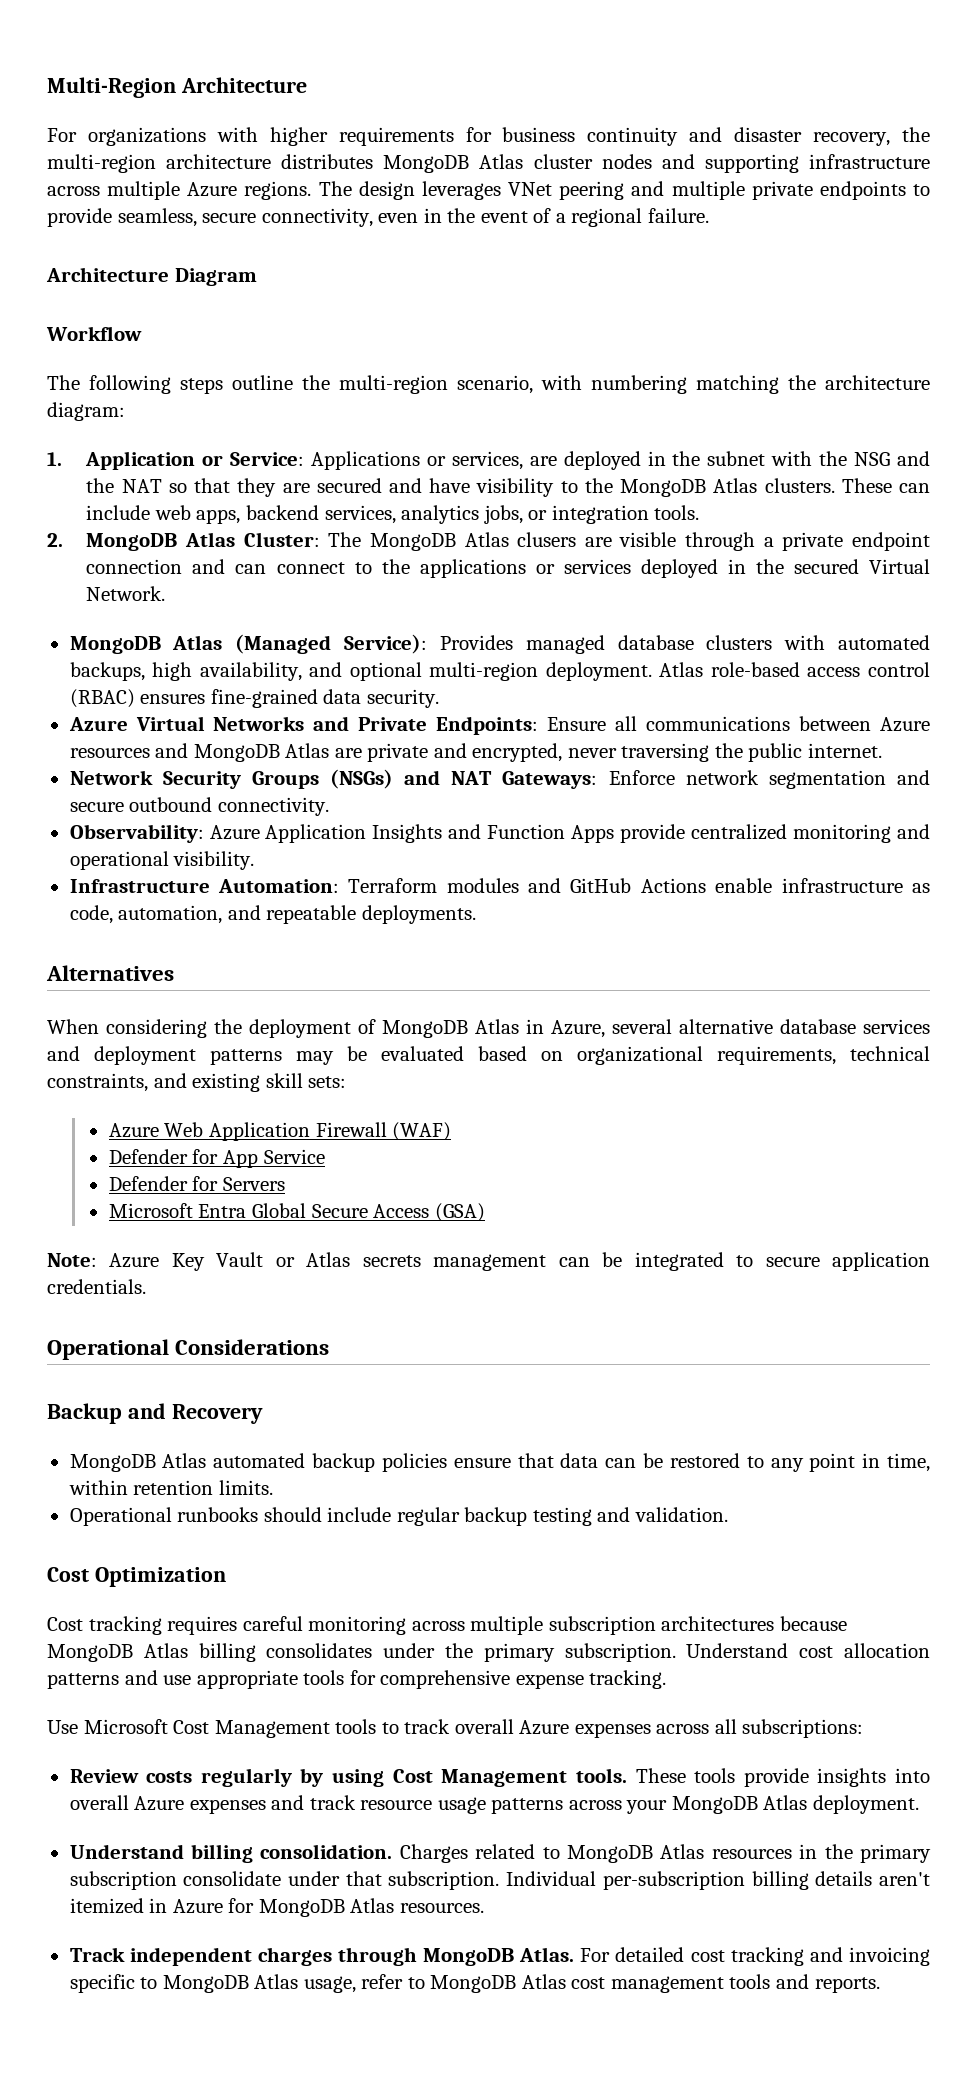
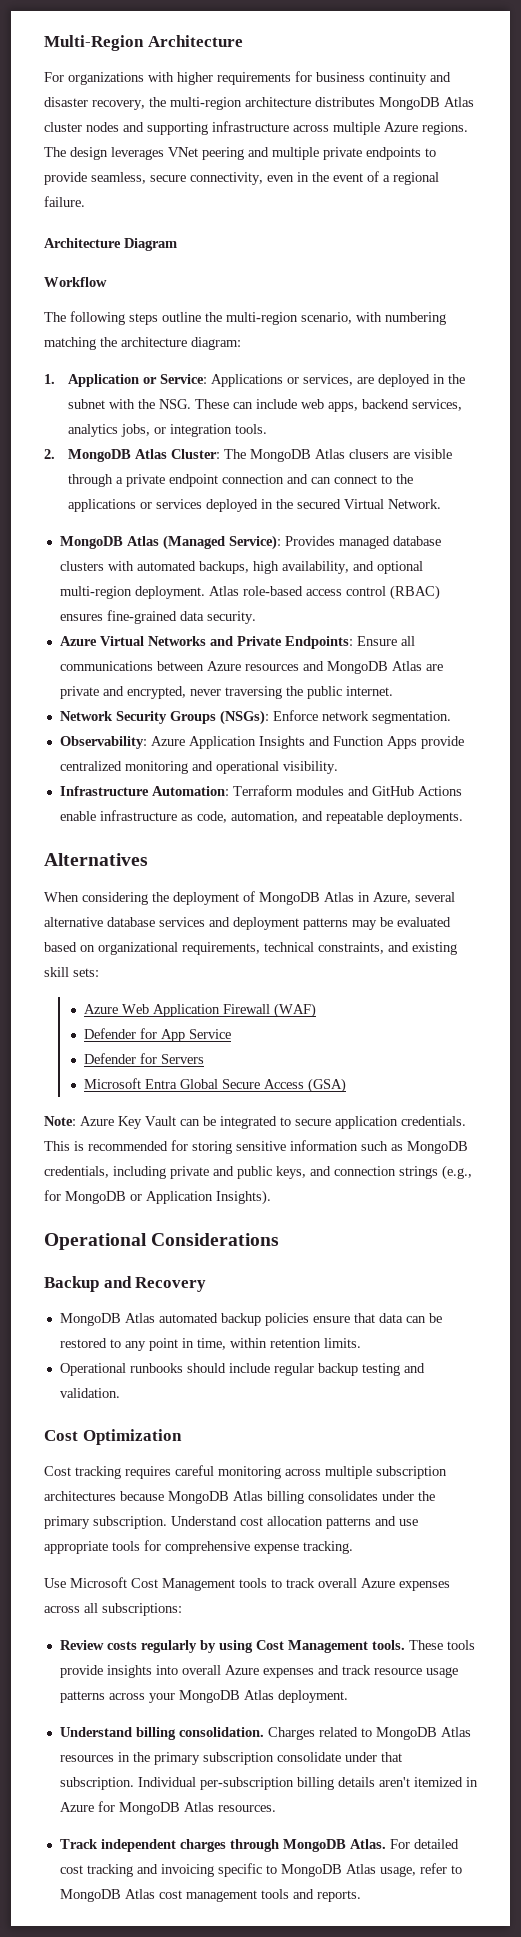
- 1. Application or Service: Applications or services, are deployed in the subnet with the NSG and the NAT so that they are secured and have visibility to the MongoDB Atlas clusters. These can include web apps, backend services, analytics jobs, or integration tools.
+ 1. Application or Service: Applications or services, are deployed in the subnet with the NSG. These can include web apps, backend services, analytics jobs, or integration tools.
- Network Security Groups (NSGs) and NAT Gateways: Enforce network segmentation and secure outbound connectivity.
+ Network Security Groups (NSGs): Enforce network segmentation.
- Note: Azure Key Vault or Atlas secrets management can be integrated to secure application credentials.
+ Note: Azure Key Vault can be integrated to secure application credentials. This is recommended for storing sensitive information such as MongoDB credentials, including private and public keys, and connection strings (e.g., for MongoDB or Application Insights).

